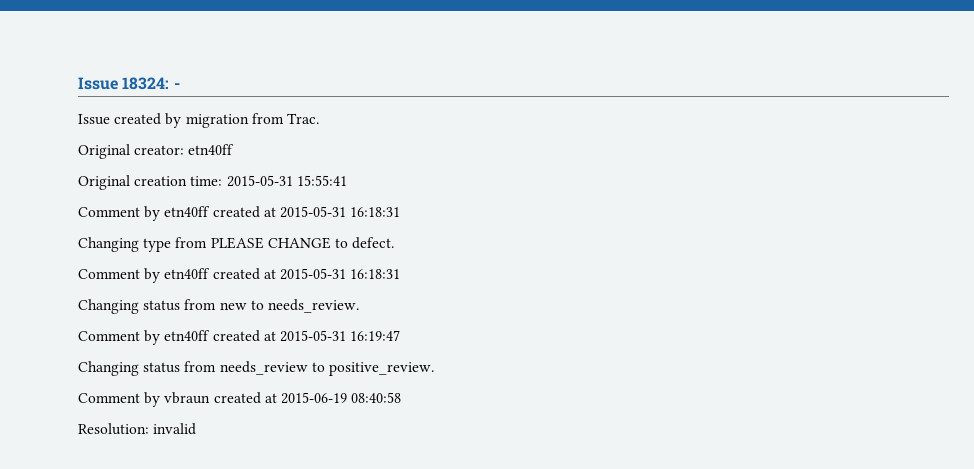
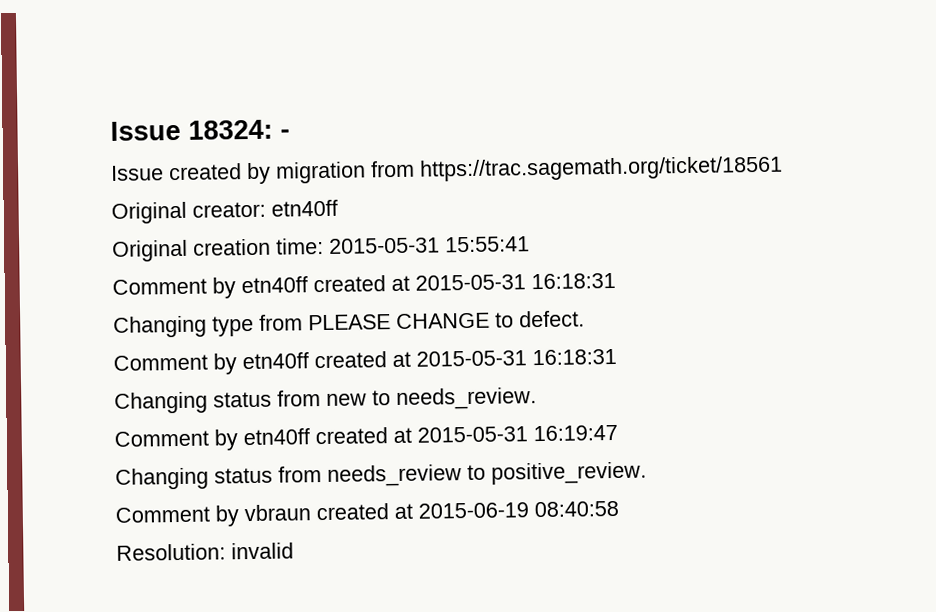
- Issue created by migration from Trac.
+ Issue created by migration from https://trac.sagemath.org/ticket/18561

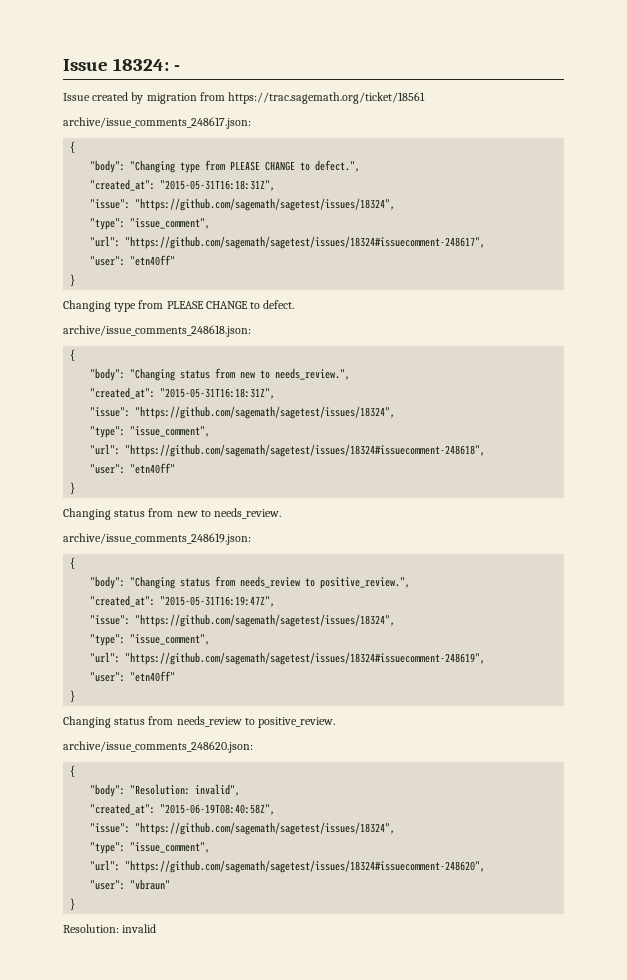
- Original creator: etn40ff
- Original creation time: 2015-05-31 15:55:41
- Comment by etn40ff created at 2015-05-31 16:18:31
+ archive/issue_comments_248617.json:
+ {
+ "body": "Changing type from PLEASE CHANGE to defect.",
+ "created_at": "2015-05-31T16:18:31Z",
+ "issue": "https://github.com/sagemath/sagetest/issues/18324",
+ "type": "issue_comment",
+ "url": "https://github.com/sagemath/sagetest/issues/18324#issuecomment-248617",
+ "user": "etn40ff"
+ }
  Changing type from PLEASE CHANGE to defect.
- Comment by etn40ff created at 2015-05-31 16:18:31
+ archive/issue_comments_248618.json:
+ {
+ "body": "Changing status from new to needs_review.",
+ "created_at": "2015-05-31T16:18:31Z",
+ "issue": "https://github.com/sagemath/sagetest/issues/18324",
+ "type": "issue_comment",
+ "url": "https://github.com/sagemath/sagetest/issues/18324#issuecomment-248618",
+ "user": "etn40ff"
+ }
- Comment by etn40ff created at 2015-05-31 16:19:47
+ archive/issue_comments_248619.json:
+ {
+ "body": "Changing status from needs_review to positive_review.",
+ "created_at": "2015-05-31T16:19:47Z",
+ "issue": "https://github.com/sagemath/sagetest/issues/18324",
+ "type": "issue_comment",
+ "url": "https://github.com/sagemath/sagetest/issues/18324#issuecomment-248619",
+ "user": "etn40ff"
+ }
- Comment by vbraun created at 2015-06-19 08:40:58
+ archive/issue_comments_248620.json:
+ {
+ "body": "Resolution: invalid",
+ "created_at": "2015-06-19T08:40:58Z",
+ "issue": "https://github.com/sagemath/sagetest/issues/18324",
+ "type": "issue_comment",
+ "url": "https://github.com/sagemath/sagetest/issues/18324#issuecomment-248620",
+ "user": "vbraun"
+ }

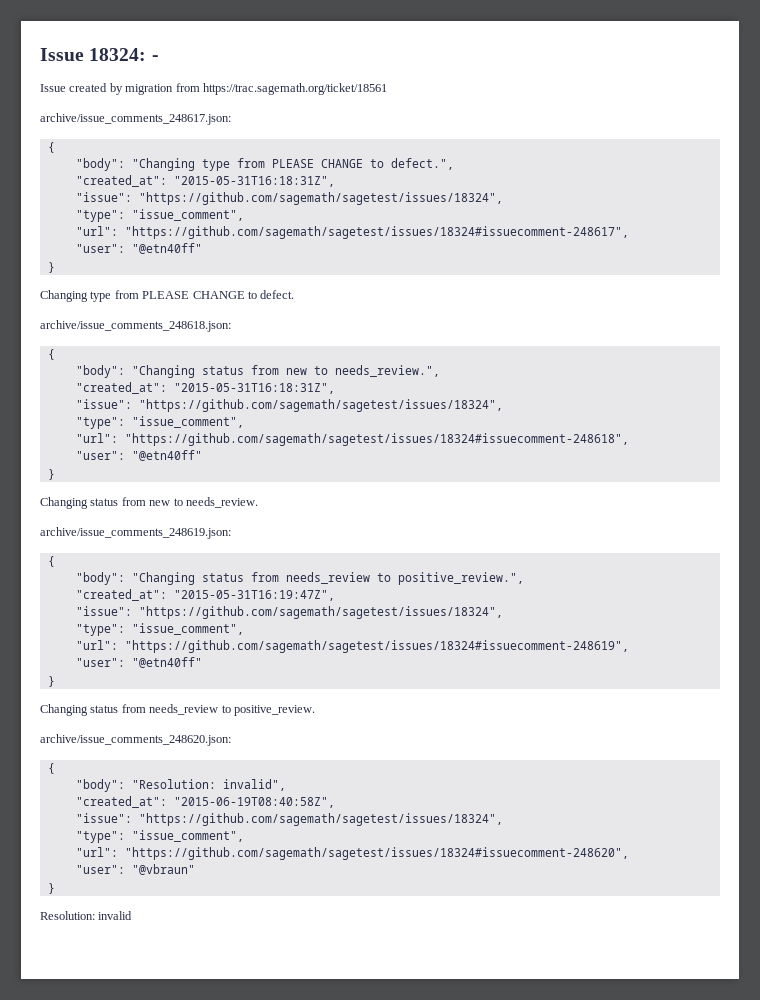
  "url": "https://github.com/sagemath/sagetest/issues/18324#issuecomment-248617",
- "user": "etn40ff"
+ "user": "@etn40ff"
  "url": "https://github.com/sagemath/sagetest/issues/18324#issuecomment-248618",
- "user": "etn40ff"
+ "user": "@etn40ff"
  "url": "https://github.com/sagemath/sagetest/issues/18324#issuecomment-248619",
- "user": "etn40ff"
+ "user": "@etn40ff"
- "user": "vbraun"
+ "user": "@vbraun"

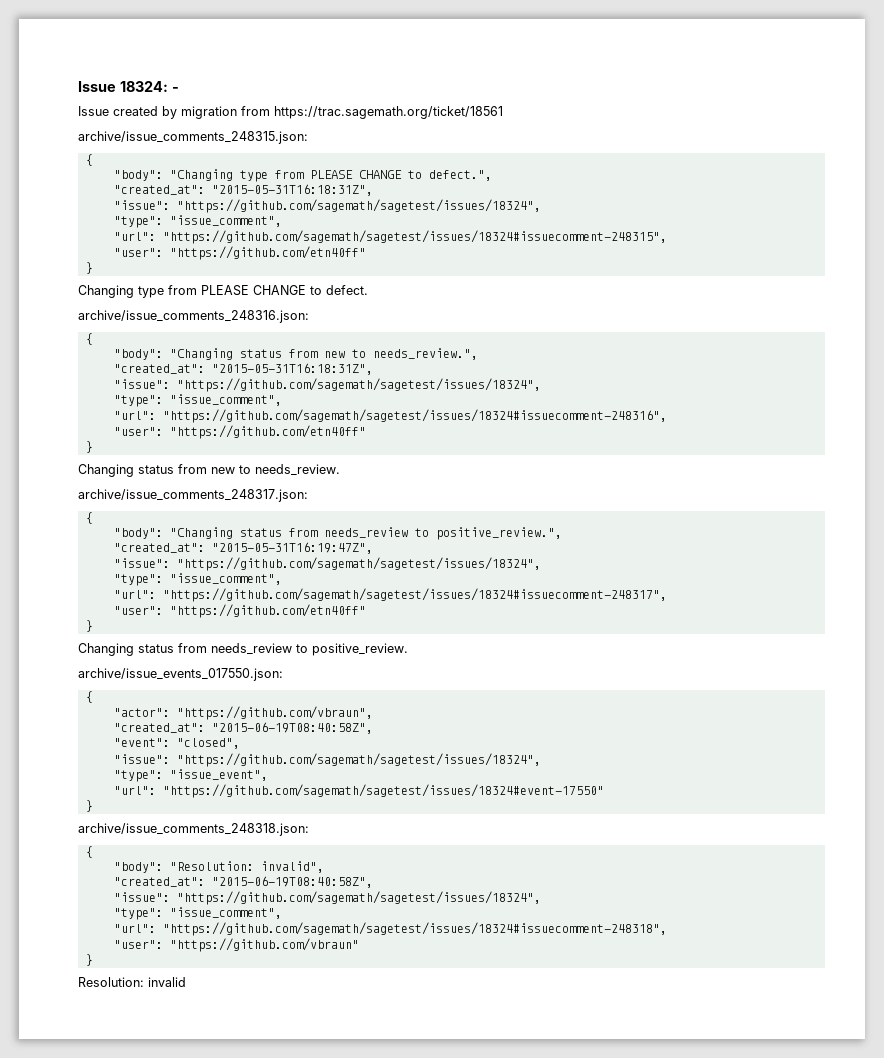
- archive/issue_comments_248617.json:
+ archive/issue_comments_248315.json:
- "url": "https://github.com/sagemath/sagetest/issues/18324#issuecomment-248617",
- "user": "@etn40ff"
+ "url": "https://github.com/sagemath/sagetest/issues/18324#issuecomment-248315",
+ "user": "https://github.com/etn40ff"
- archive/issue_comments_248618.json:
+ archive/issue_comments_248316.json:
- "url": "https://github.com/sagemath/sagetest/issues/18324#issuecomment-248618",
- "user": "@etn40ff"
+ "url": "https://github.com/sagemath/sagetest/issues/18324#issuecomment-248316",
+ "user": "https://github.com/etn40ff"
- archive/issue_comments_248619.json:
+ archive/issue_comments_248317.json:
- "url": "https://github.com/sagemath/sagetest/issues/18324#issuecomment-248619",
- "user": "@etn40ff"
+ "url": "https://github.com/sagemath/sagetest/issues/18324#issuecomment-248317",
+ "user": "https://github.com/etn40ff"
- archive/issue_comments_248620.json:
+ archive/issue_events_017550.json:
+ {
+ "actor": "https://github.com/vbraun",
+ "created_at": "2015-06-19T08:40:58Z",
+ "event": "closed",
+ "issue": "https://github.com/sagemath/sagetest/issues/18324",
+ "type": "issue_event",
+ "url": "https://github.com/sagemath/sagetest/issues/18324#event-17550"
+ }
+ archive/issue_comments_248318.json:
- "url": "https://github.com/sagemath/sagetest/issues/18324#issuecomment-248620",
- "user": "@vbraun"
+ "url": "https://github.com/sagemath/sagetest/issues/18324#issuecomment-248318",
+ "user": "https://github.com/vbraun"

